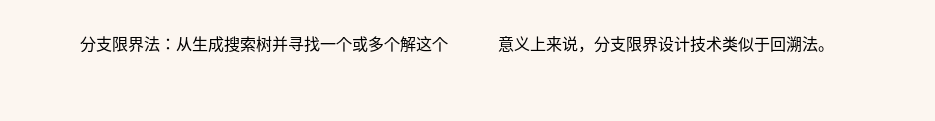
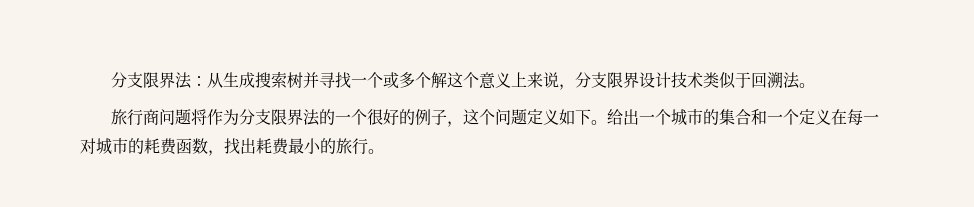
+ 旅行商问题将作为分支限界法的一个很好的例子，这个问题定义如下。给出一个城市的集合和一个定义在每一对城市的耗费函数，找出耗费最小的旅行。

